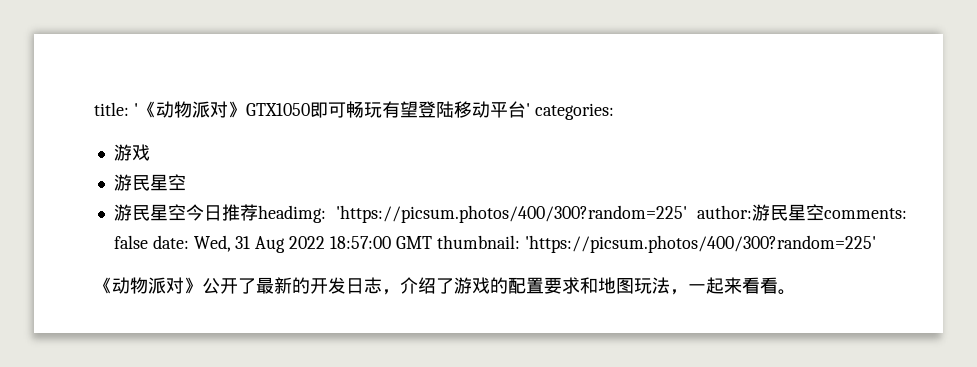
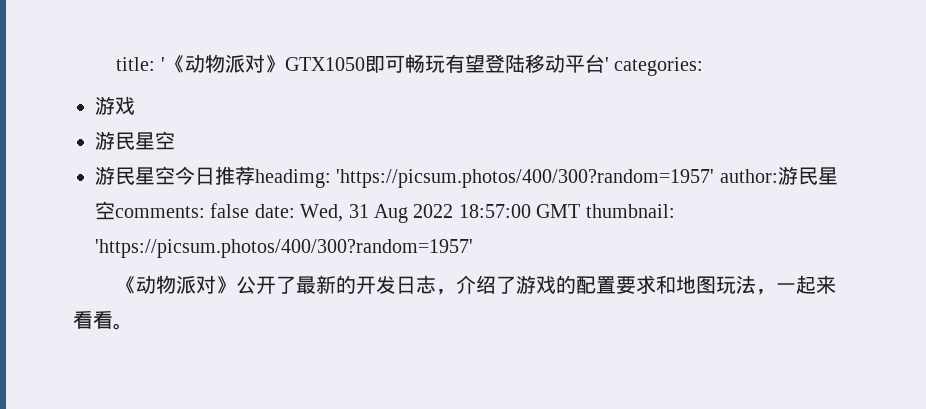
- 游民星空今日推荐headimg: 'https://picsum.photos/400/300?random=225' author:游民星空comments: false date: Wed, 31 Aug 2022 18:57:00 GMT thumbnail: 'https://picsum.photos/400/300?random=225'
+ 游民星空今日推荐headimg: 'https://picsum.photos/400/300?random=1957' author:游民星空comments: false date: Wed, 31 Aug 2022 18:57:00 GMT thumbnail: 'https://picsum.photos/400/300?random=1957'

